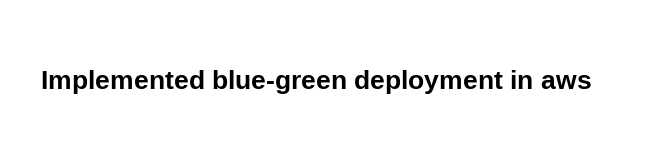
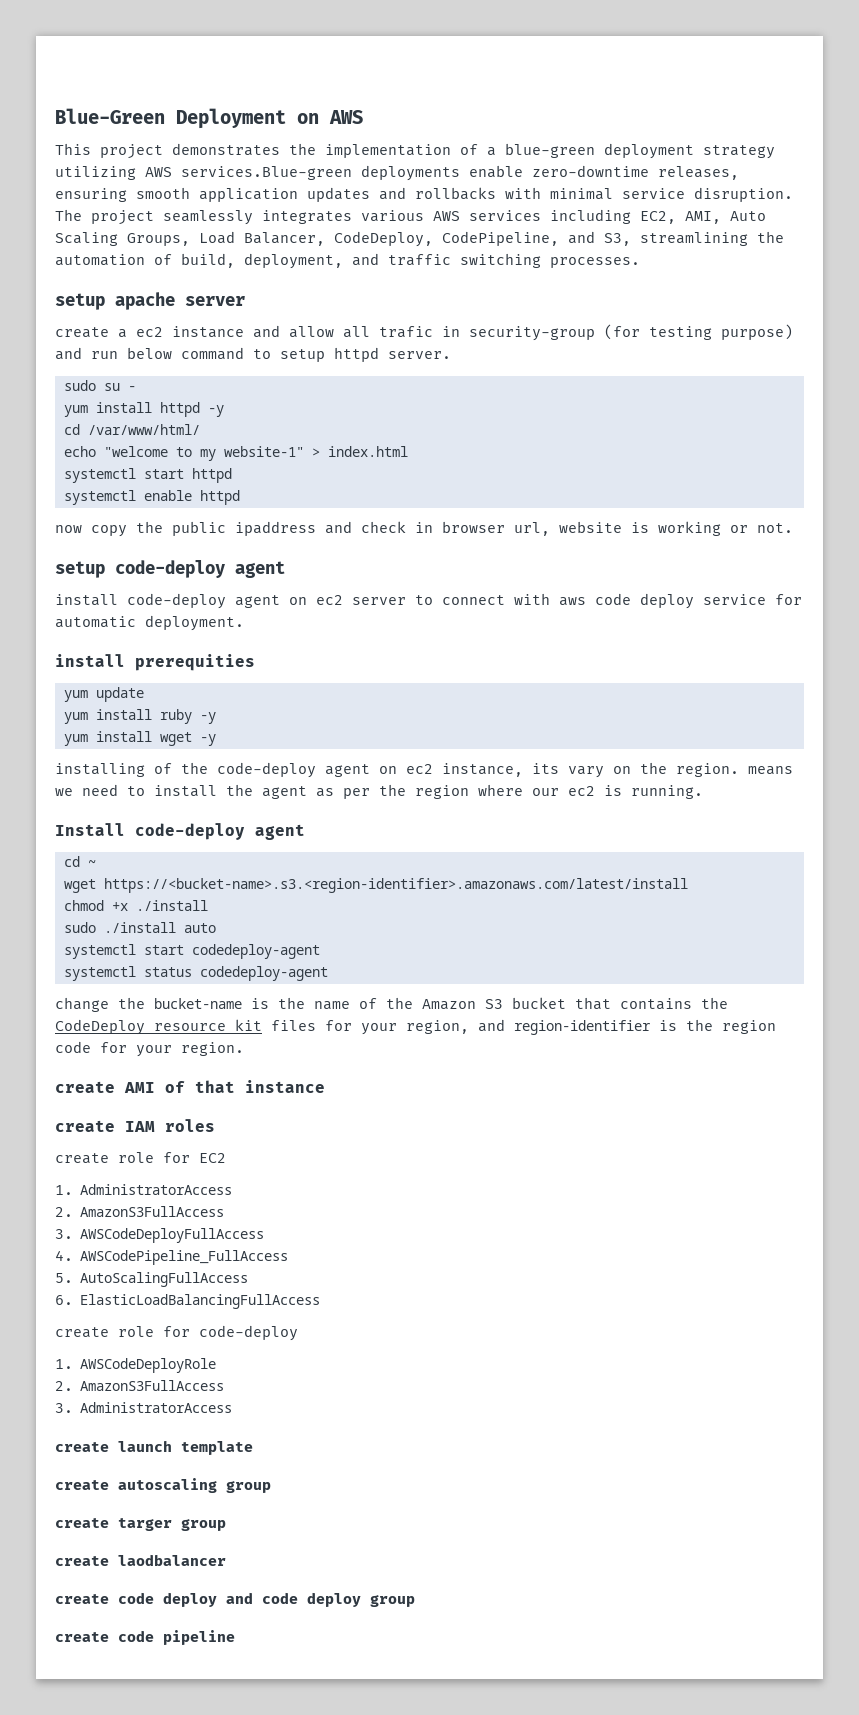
- Implemented blue-green deployment in aws
+ Blue-Green Deployment on AWS
+ This project demonstrates the implementation of a blue-green deployment strategy utilizing AWS services.Blue-green deployments enable zero-downtime releases, ensuring smooth application updates and rollbacks with minimal service disruption. The project seamlessly integrates various AWS services including EC2, AMI, Auto Scaling Groups, Load Balancer, CodeDeploy, CodePipeline, and S3, streamlining the automation of build, deployment, and traffic switching processes.
+ setup apache server
+ create a ec2 instance and allow all trafic in security-group (for testing purpose) and run below command to setup httpd server.
+ sudo su -
+ yum install httpd -y
+ cd /var/www/html/
+ echo "welcome to my website-1" > index.html
+ systemctl start httpd
+ systemctl enable httpd
+ now copy the public ipaddress and check in browser url, website is working or not.
+ setup code-deploy agent
+ install code-deploy agent on ec2 server to connect with aws code deploy service for automatic deployment.
+ install prerequities
+ yum update
+ yum install ruby -y
+ yum install wget -y
+ installing of the code-deploy agent on ec2 instance, its vary on the region. means we need to install the agent as per the region where our ec2 is running.
+ Install code-deploy agent
+ cd ~
+ wget https://<bucket-name>.s3.<region-identifier>.amazonaws.com/latest/install
+ chmod +x ./install
+ sudo ./install auto
+ systemctl start codedeploy-agent
+ systemctl status codedeploy-agent
+ change the bucket-name is the name of the Amazon S3 bucket that contains the CodeDeploy resource kit files for your region, and region-identifier is the region code for your region.
+ create AMI of that instance
+ create IAM roles
+ create role for EC2
+ 1. AdministratorAccess
+ 2. AmazonS3FullAccess
+ 3. AWSCodeDeployFullAccess
+ 4. AWSCodePipeline_FullAccess
+ 5. AutoScalingFullAccess
+ 6. ElasticLoadBalancingFullAccess
+ create role for code-deploy
+ 1. AWSCodeDeployRole
+ 2. AmazonS3FullAccess
+ 3. AdministratorAccess
+ create launch template
+ create autoscaling group
+ create targer group
+ create laodbalancer
+ create code deploy and code deploy group
+ create code pipeline

